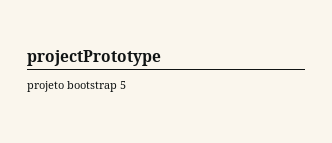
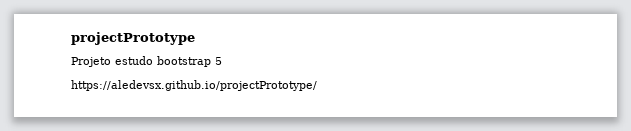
- projeto bootstrap 5
+ Projeto estudo bootstrap 5
+ https://aledevsx.github.io/projectPrototype/

